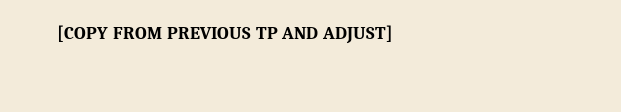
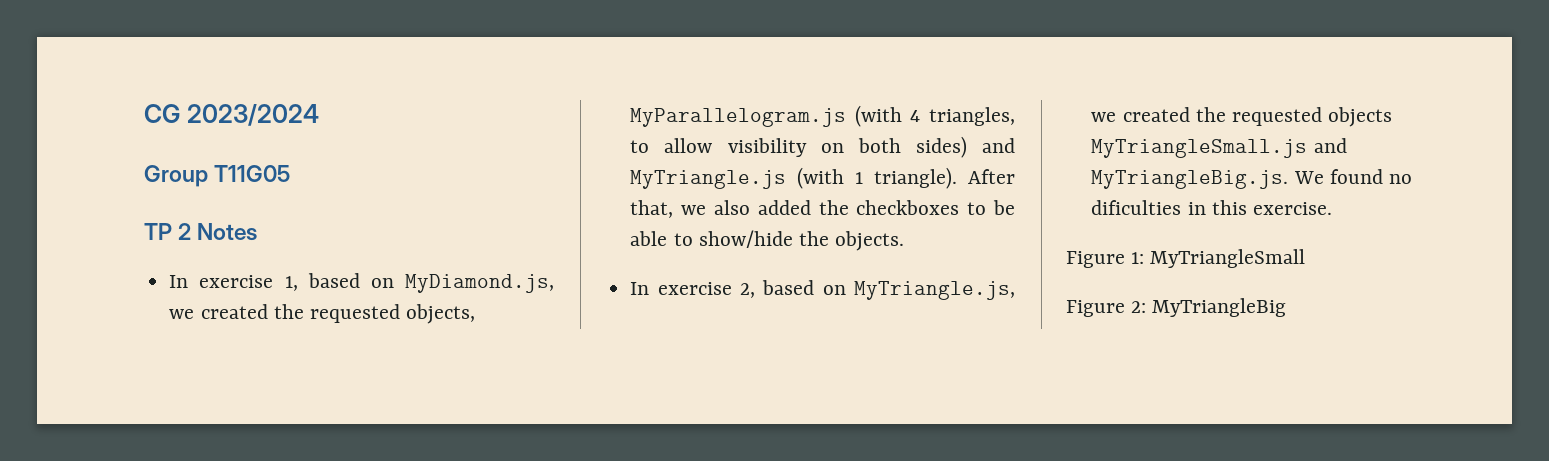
- [COPY FROM PREVIOUS TP AND ADJUST]
+ CG 2023/2024
+ Group T11G05
+ TP 2 Notes
+ In exercise 1, based on MyDiamond.js, we created the requested objects, MyParallelogram.js (with 4 triangles, to allow visibility on both sides) and MyTriangle.js (with 1 triangle). After that, we also added the checkboxes to be able to show/hide the objects.
+ In exercise 2, based on MyTriangle.js, we created the requested objects MyTriangleSmall.js and MyTriangleBig.js. We found no dificulties in this exercise.
+ Figure 1: MyTriangleSmall
+ Figure 2: MyTriangleBig

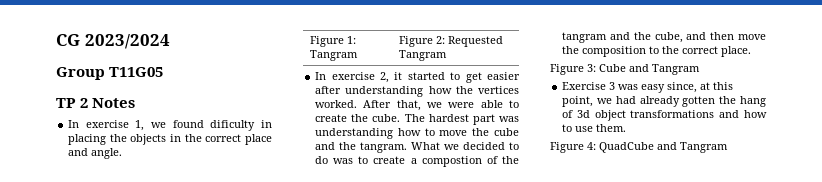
- In exercise 1, based on MyDiamond.js, we created the requested objects, MyParallelogram.js (with 4 triangles, to allow visibility on both sides) and MyTriangle.js (with 1 triangle). After that, we also added the checkboxes to be able to show/hide the objects.
- In exercise 2, based on MyTriangle.js, we created the requested objects MyTriangleSmall.js and MyTriangleBig.js. We found no dificulties in this exercise.
- Figure 1: MyTriangleSmall
- Figure 2: MyTriangleBig
+ In exercise 1, we found dificulty in placing the objects in the correct place and angle.
+ Figure 1: Tangram | Figure 2: Requested Tangram
+ In exercise 2, it started to get easier after understanding how the vertices worked. After that, we were able to create the cube. The hardest part was understanding how to move the cube and the tangram. What we decided to do was to create a compostion of the tangram and the cube, and then move the composition to the correct place.
+ Figure 3: Cube and Tangram
+ Exercise 3 was easy since, at this point, we had already gotten the hang of 3d object transformations and how to use them.
+ Figure 4: QuadCube and Tangram

